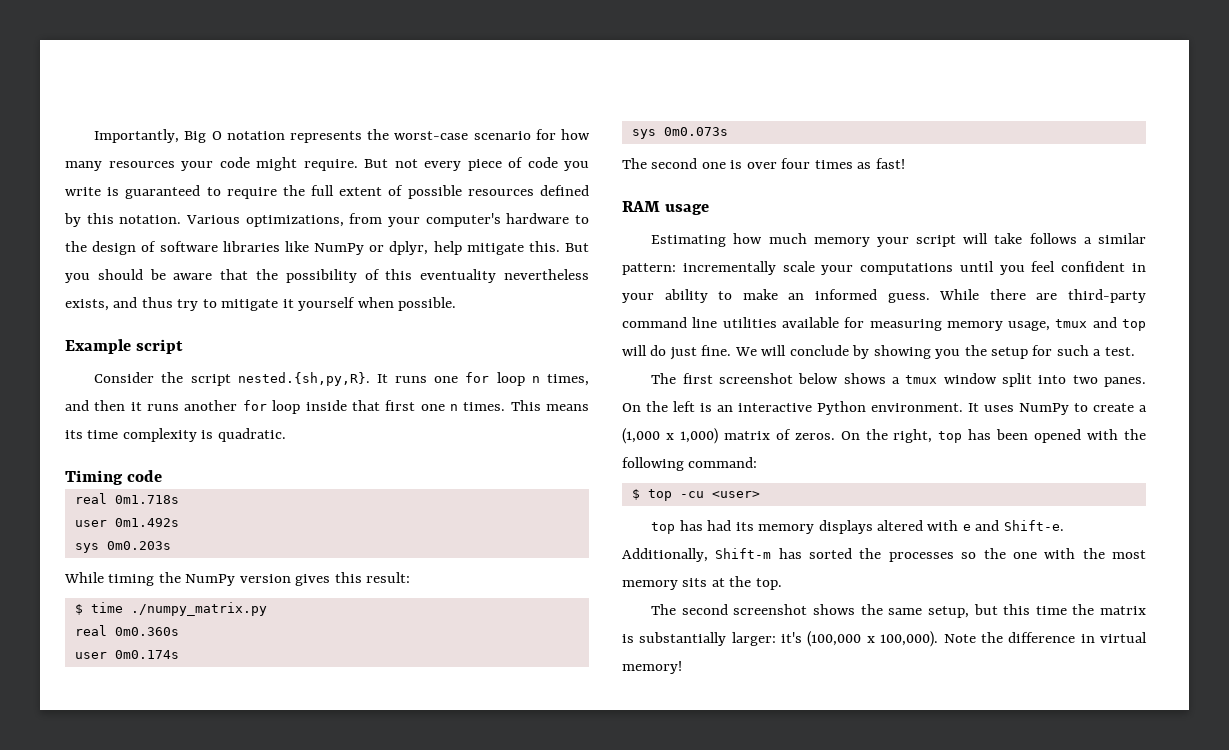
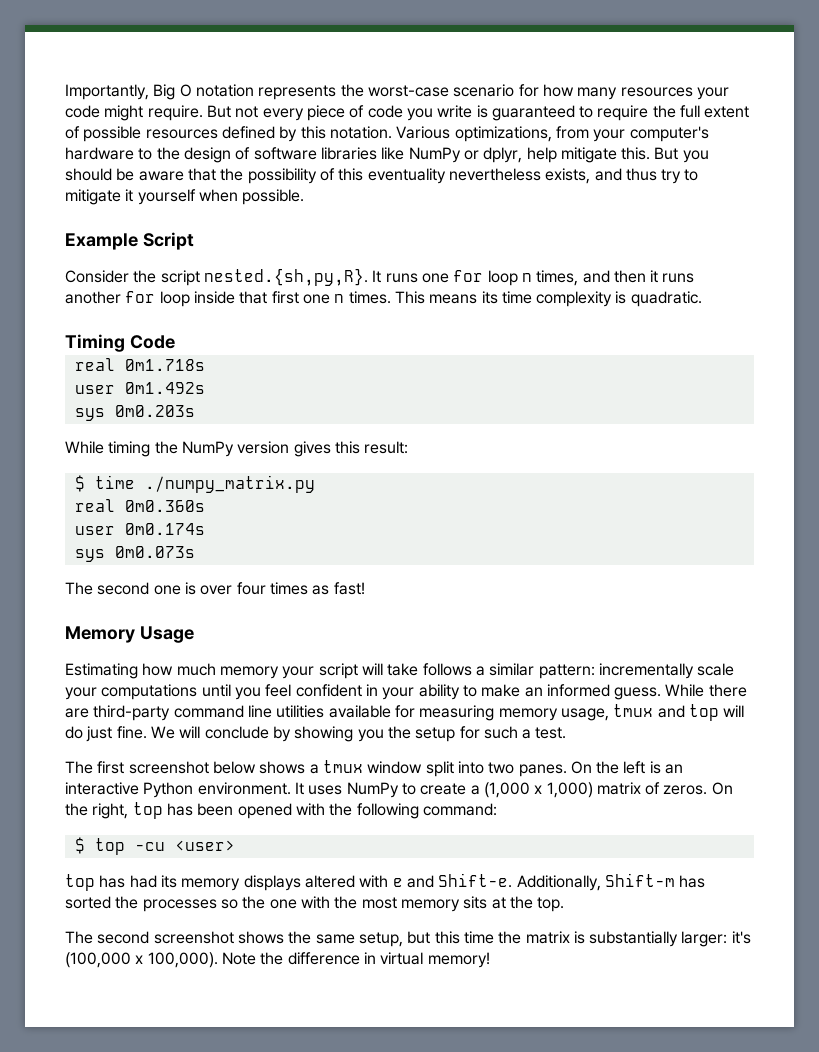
- Example script
+ Example Script
- Timing code
+ Timing Code
- RAM usage
+ Memory Usage

